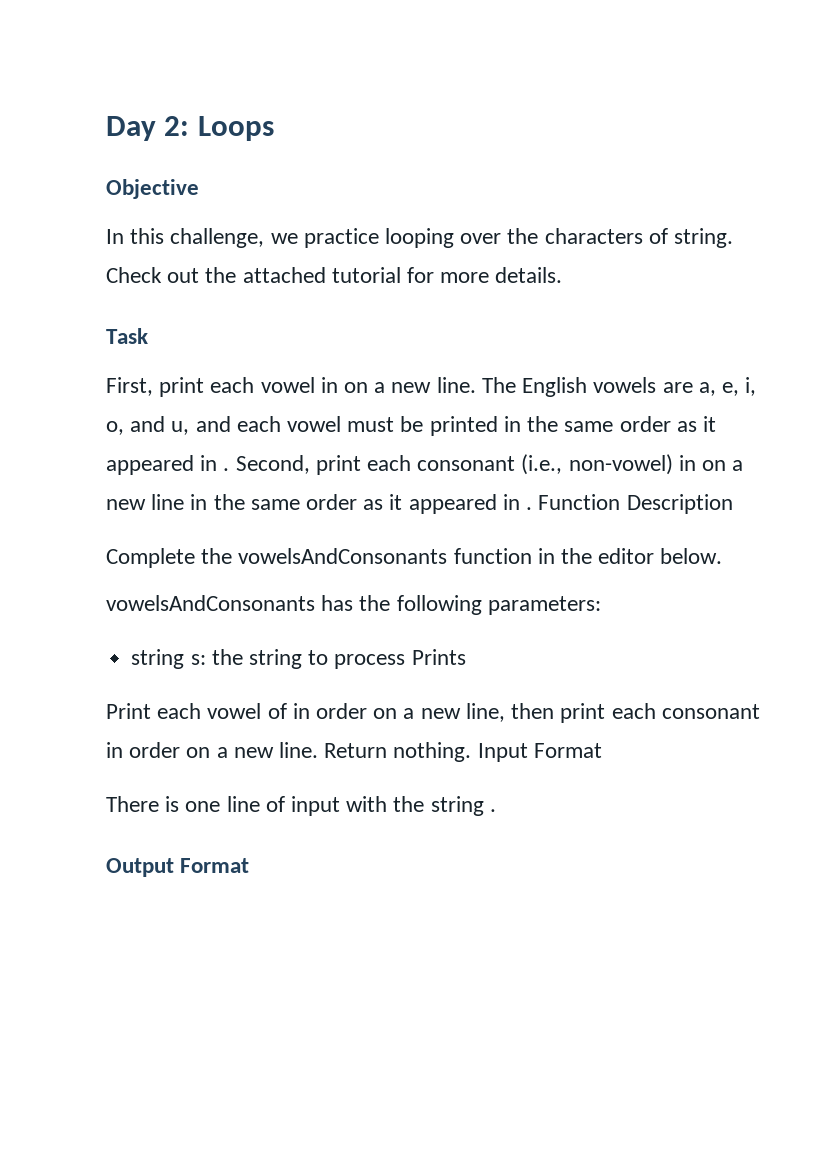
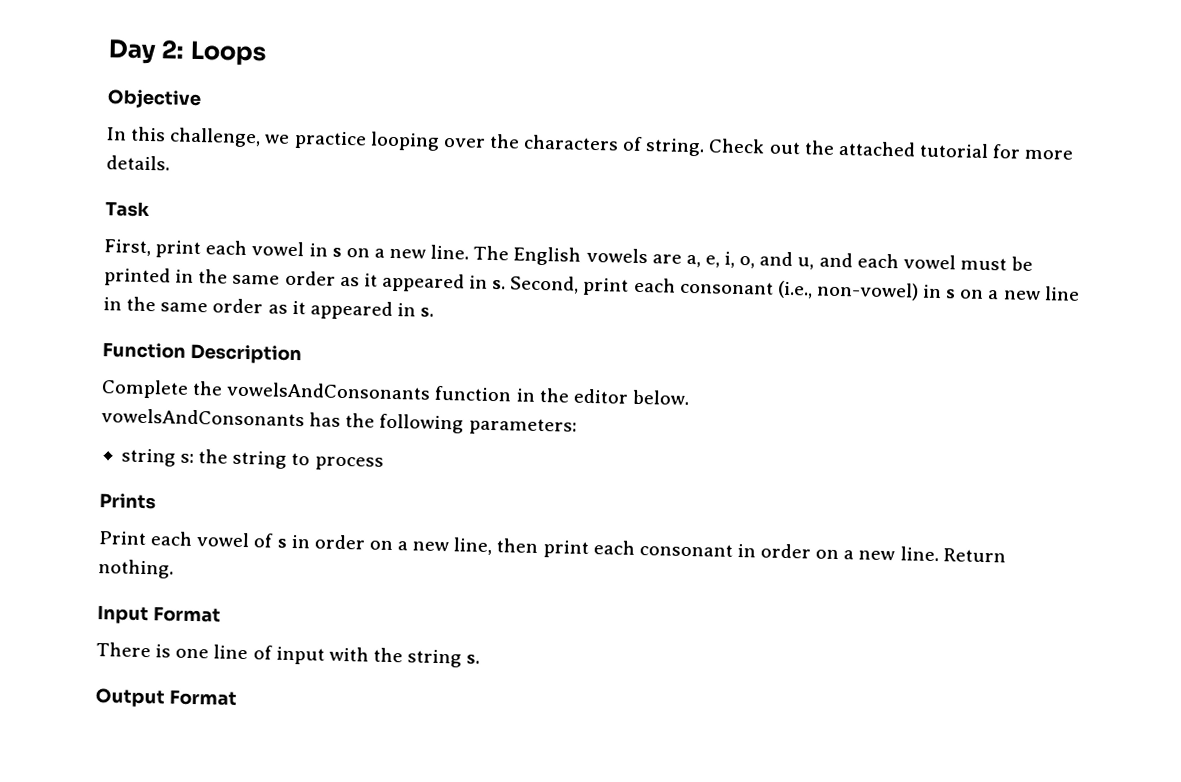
- First, print each vowel in on a new line.
+ First, print each vowel in s on a new line.
- The English vowels are a, e, i, o, and u, and each vowel must be printed in the same order as it appeared in .
+ The English vowels are a, e, i, o, and u, and each vowel must be printed in the same order as it appeared in s.
- Second, print each consonant (i.e., non-vowel) in on a new line in the same order as it appeared in . Function Description
+ Second, print each consonant (i.e., non-vowel) in s on a new line in the same order as it appeared in s.
+ Function Description
- string s: the string to process Prints
+ string s: the string to process
+ Prints
- Print each vowel of in order on a new line, then print each consonant in order on a new line.
+ Print each vowel of s in order on a new line, then print each consonant in order on a new line.
- Return nothing. Input Format
+ Return nothing.
+ Input Format
- There is one line of input with the string .
+ There is one line of input with the string s.

